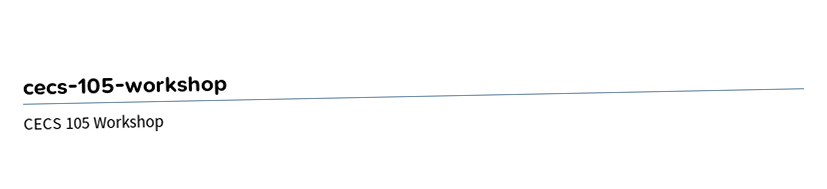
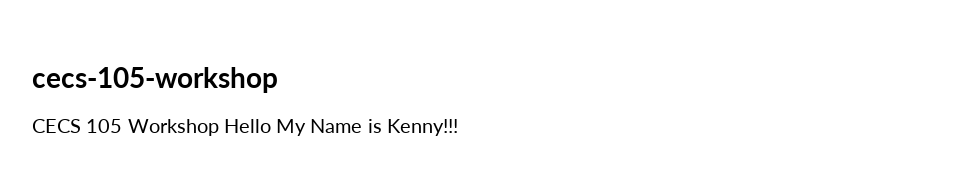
- CECS 105 Workshop
+ CECS 105 Workshop Hello My Name is Kenny!!!

